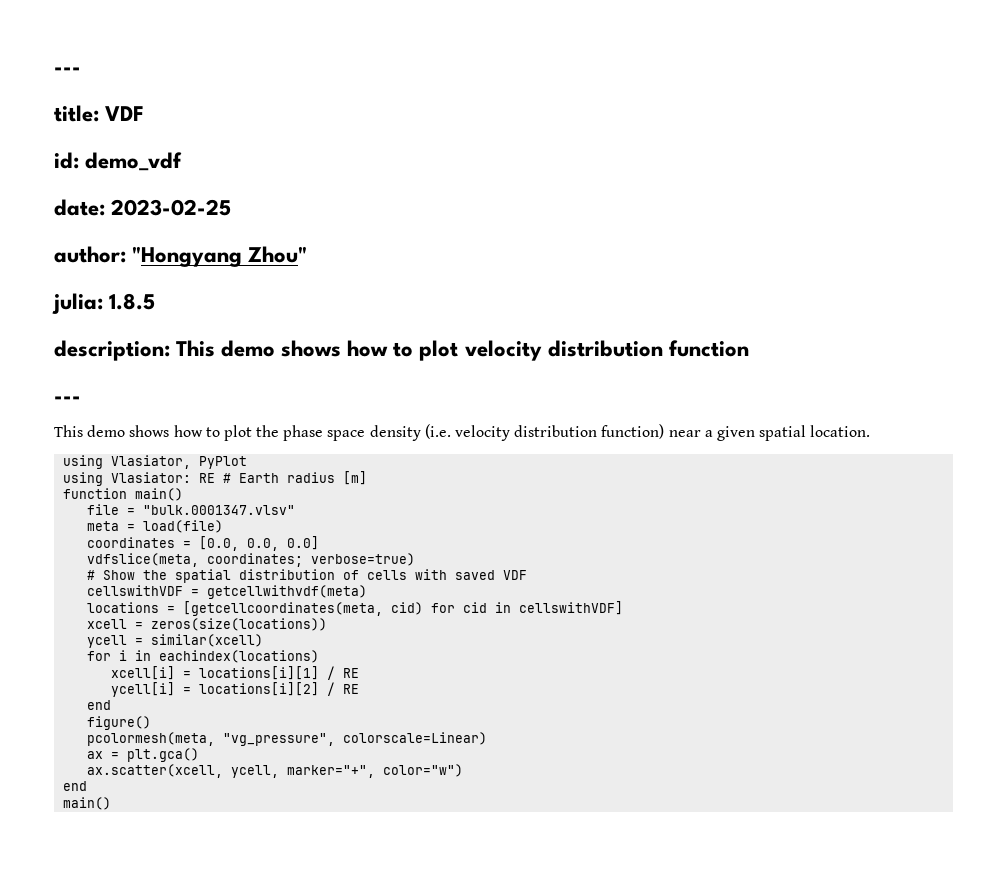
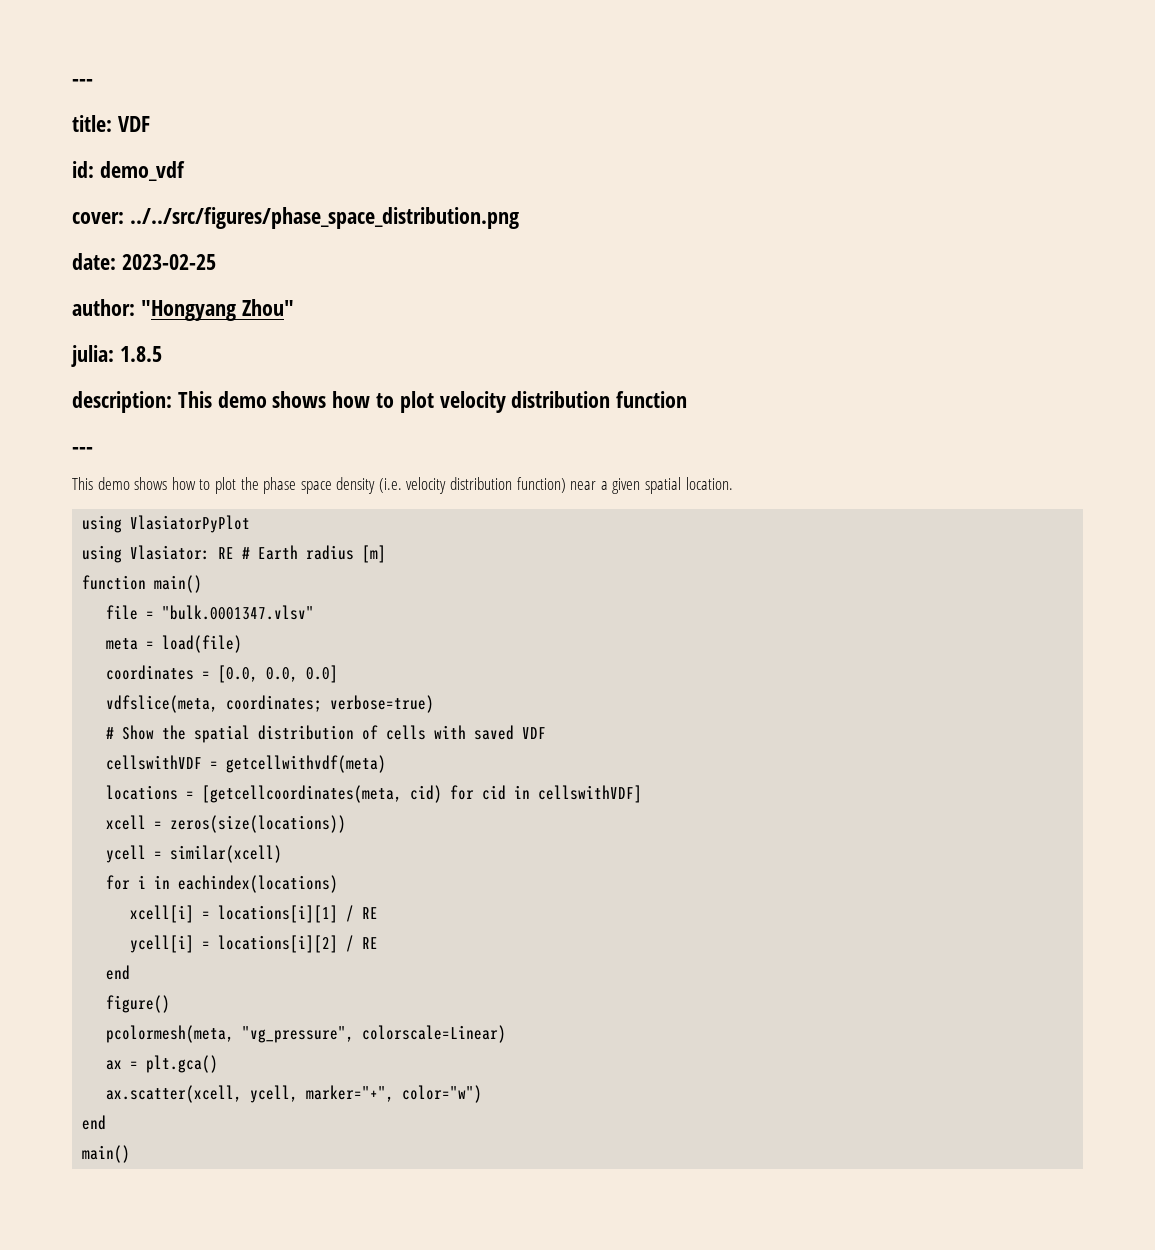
+ cover: ../../src/figures/phase_space_distribution.png
- using Vlasiator, PyPlot
+ using VlasiatorPyPlot

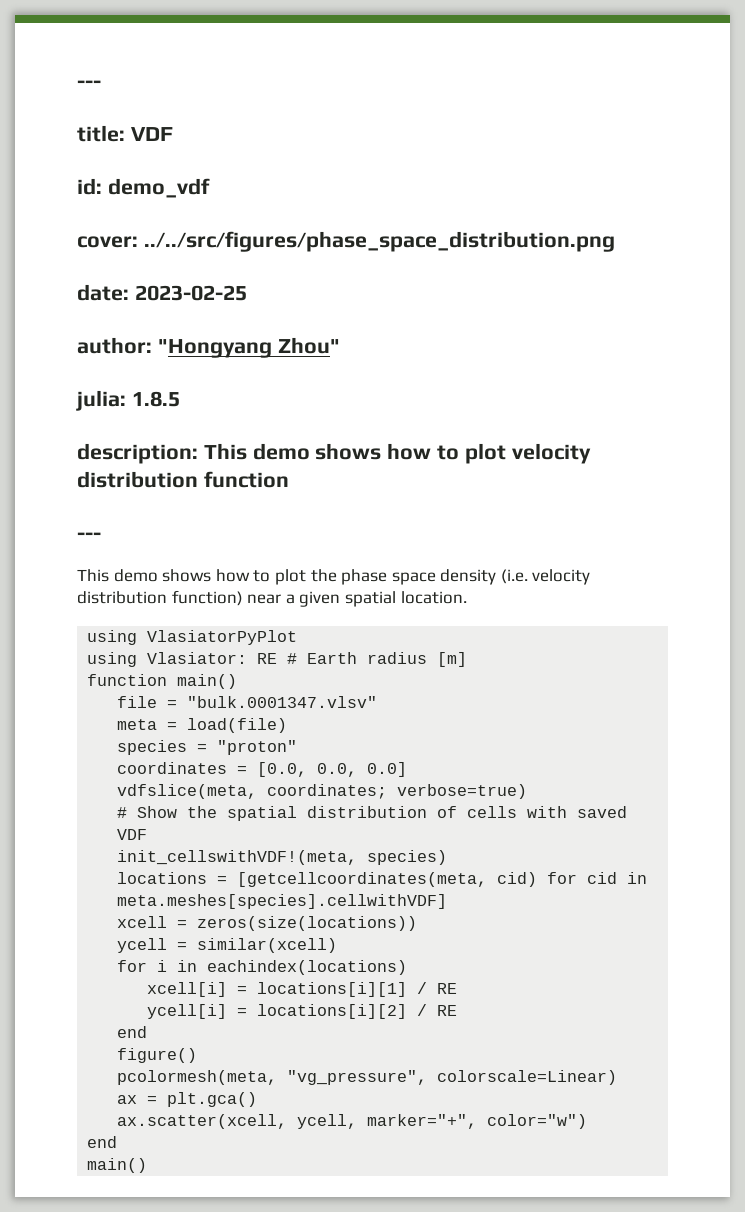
+ species = "proton"
- cellswithVDF = getcellwithvdf(meta)
+ init_cellswithVDF!(meta, species)
- locations = [getcellcoordinates(meta, cid) for cid in cellswithVDF]
+ locations = [getcellcoordinates(meta, cid) for cid in meta.meshes[species].cellwithVDF]

